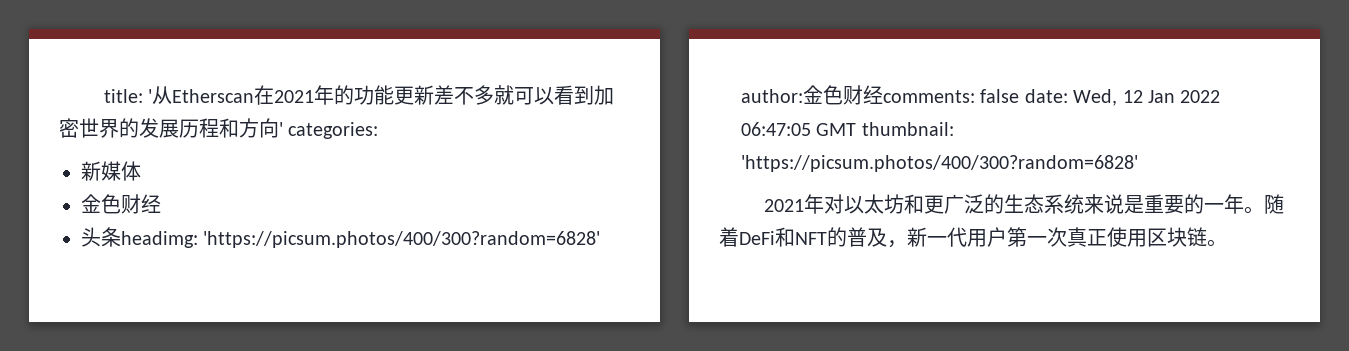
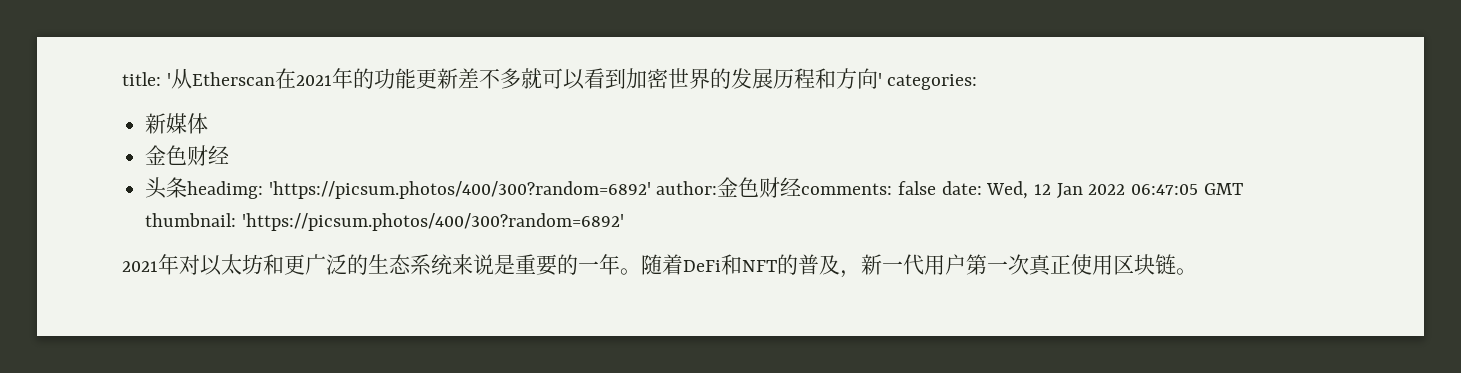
- 头条headimg: 'https://picsum.photos/400/300?random=6828' author:金色财经comments: false date: Wed, 12 Jan 2022 06:47:05 GMT thumbnail: 'https://picsum.photos/400/300?random=6828'
+ 头条headimg: 'https://picsum.photos/400/300?random=6892' author:金色财经comments: false date: Wed, 12 Jan 2022 06:47:05 GMT thumbnail: 'https://picsum.photos/400/300?random=6892'

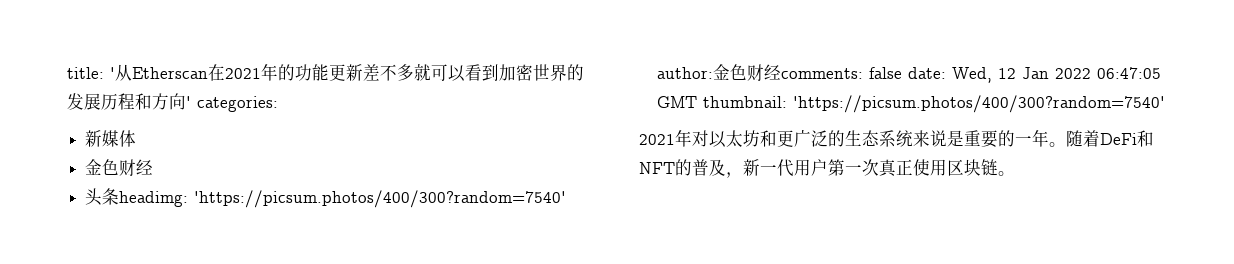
- 头条headimg: 'https://picsum.photos/400/300?random=6892' author:金色财经comments: false date: Wed, 12 Jan 2022 06:47:05 GMT thumbnail: 'https://picsum.photos/400/300?random=6892'
+ 头条headimg: 'https://picsum.photos/400/300?random=7540' author:金色财经comments: false date: Wed, 12 Jan 2022 06:47:05 GMT thumbnail: 'https://picsum.photos/400/300?random=7540'

